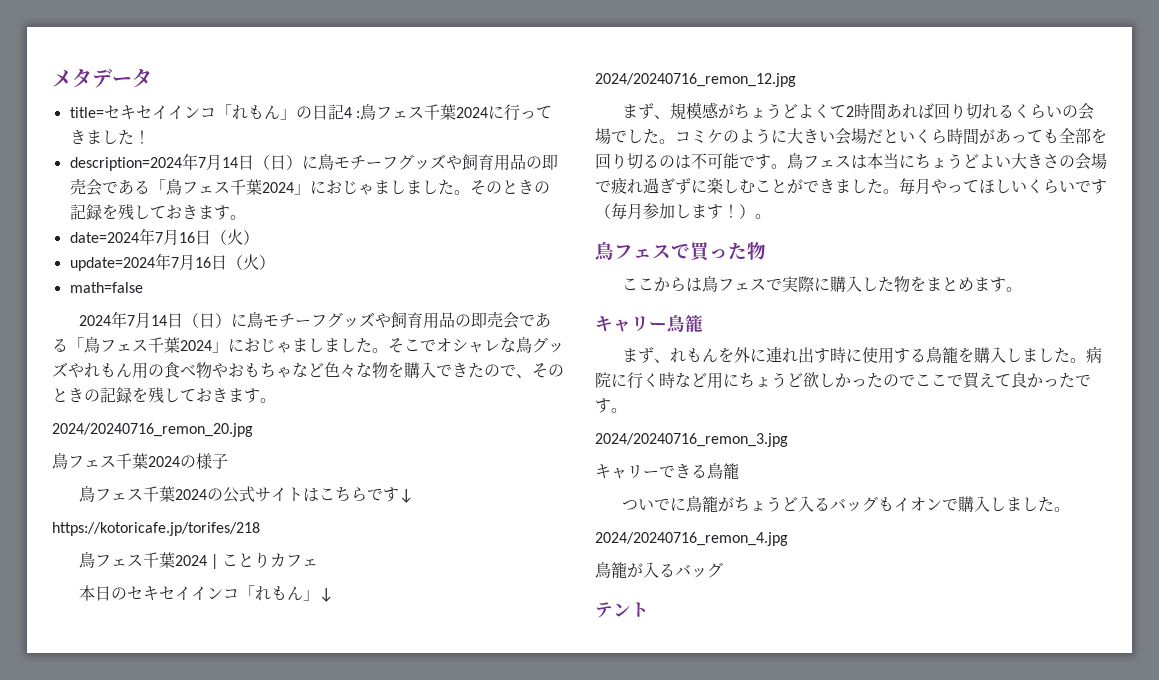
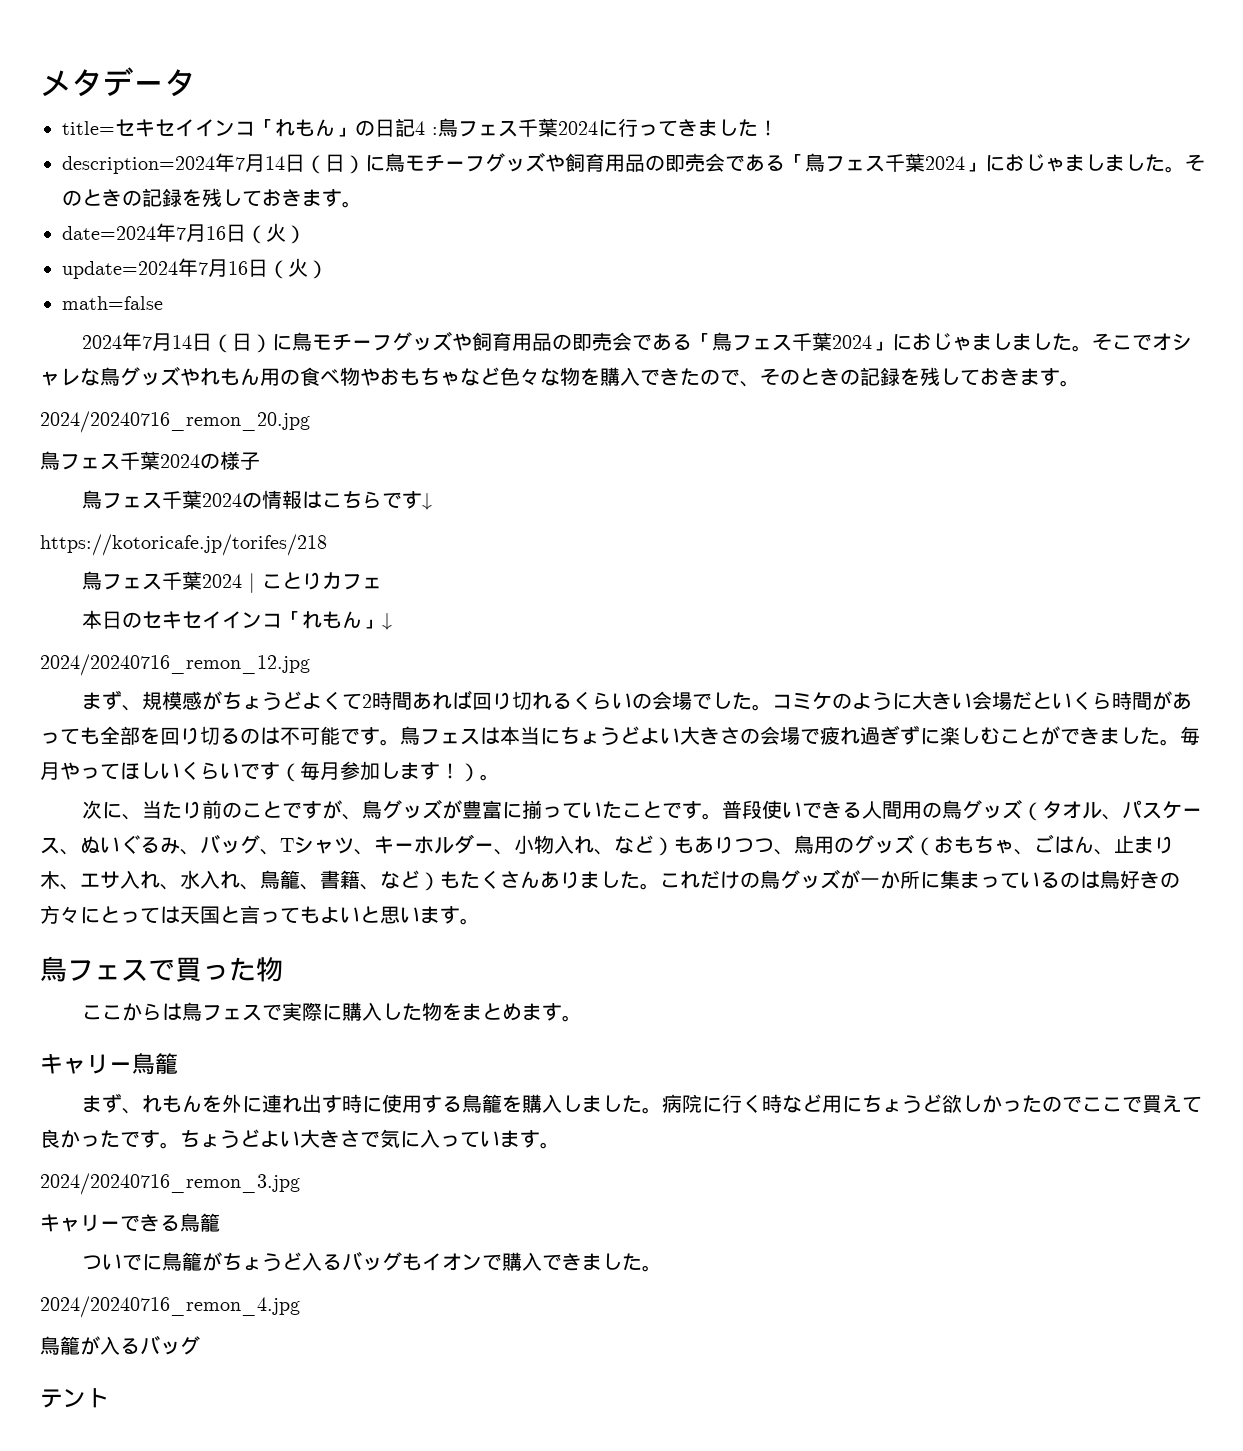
- 鳥フェス千葉2024の公式サイトはこちらです↓
+ 鳥フェス千葉2024の情報はこちらです↓
+ 次に、当たり前のことですが、鳥グッズが豊富に揃っていたことです。普段使いできる人間用の鳥グッズ（タオル、パスケース、ぬいぐるみ、バッグ、Tシャツ、キーホルダー、小物入れ、など）もありつつ、鳥用のグッズ（おもちゃ、ごはん、止まり木、エサ入れ、水入れ、鳥籠、書籍、など）もたくさんありました。これだけの鳥グッズが一か所に集まっているのは鳥好きの方々にとっては天国と言ってもよいと思います。
+ ちょうどよい大きさで気に入っています。
- ついでに鳥籠がちょうど入るバッグもイオンで購入しました。
+ ついでに鳥籠がちょうど入るバッグもイオンで購入できました。

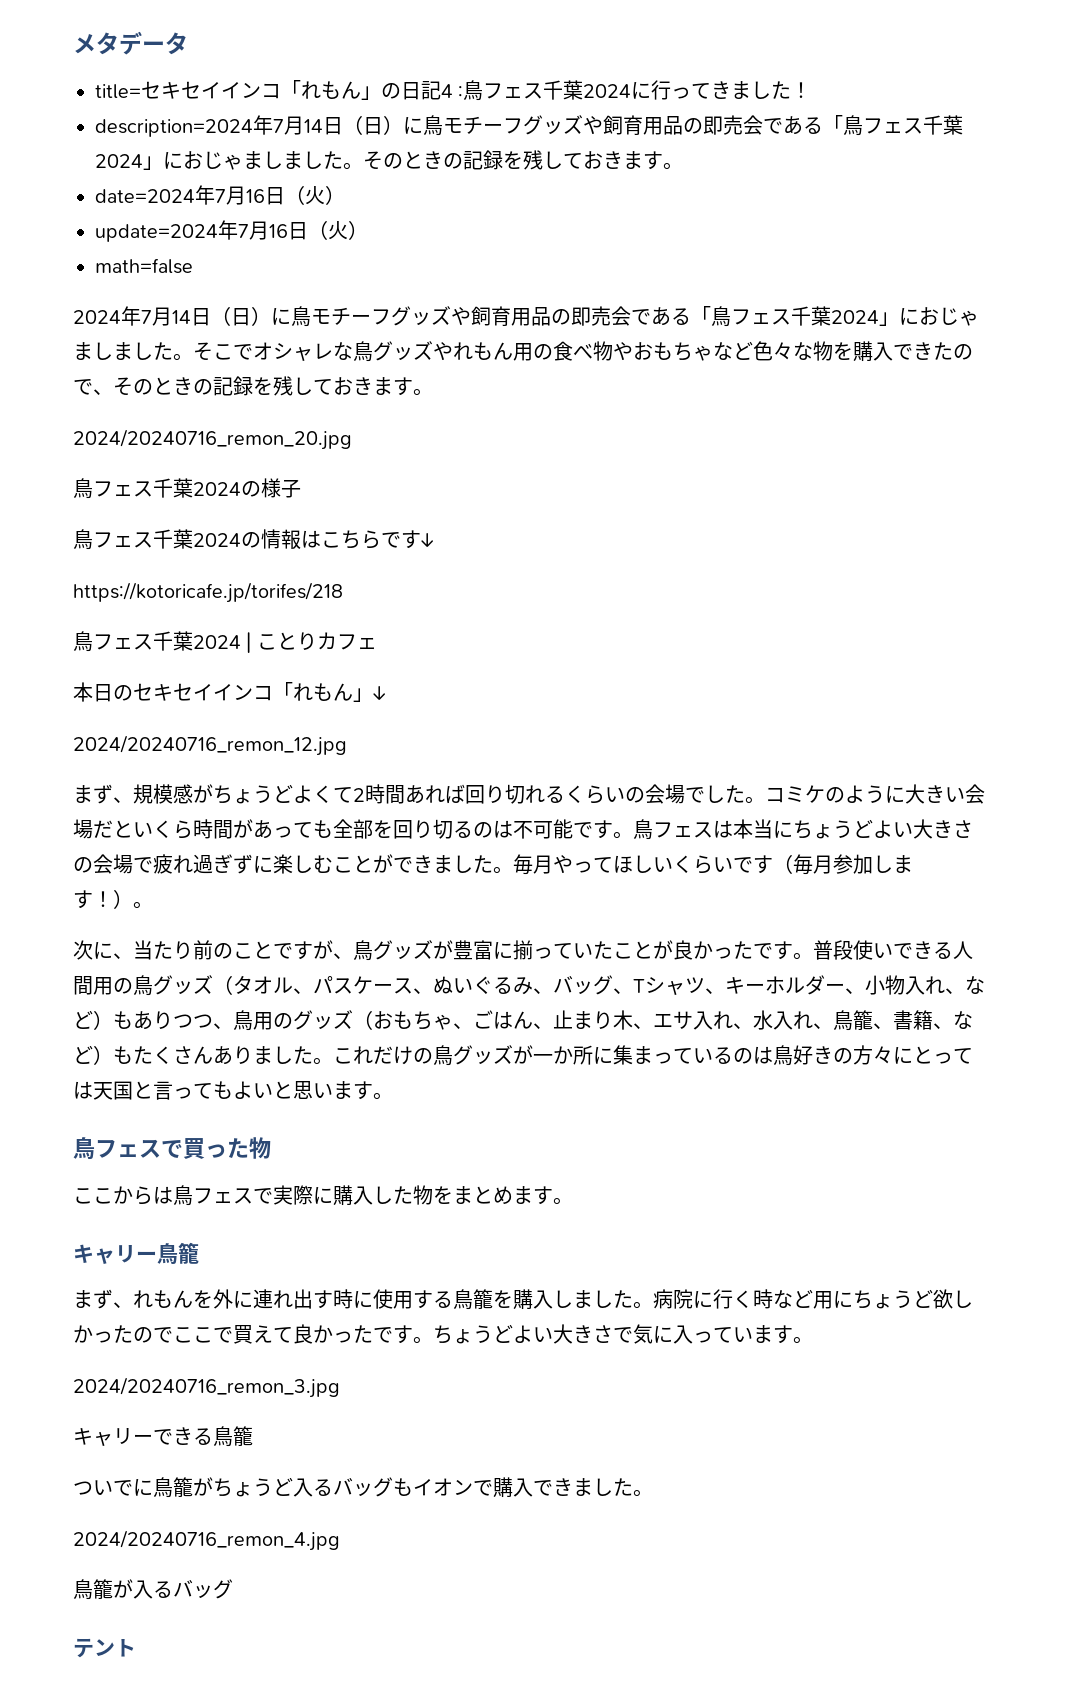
- 次に、当たり前のことですが、鳥グッズが豊富に揃っていたことです。
+ 次に、当たり前のことですが、鳥グッズが豊富に揃っていたことが良かったです。

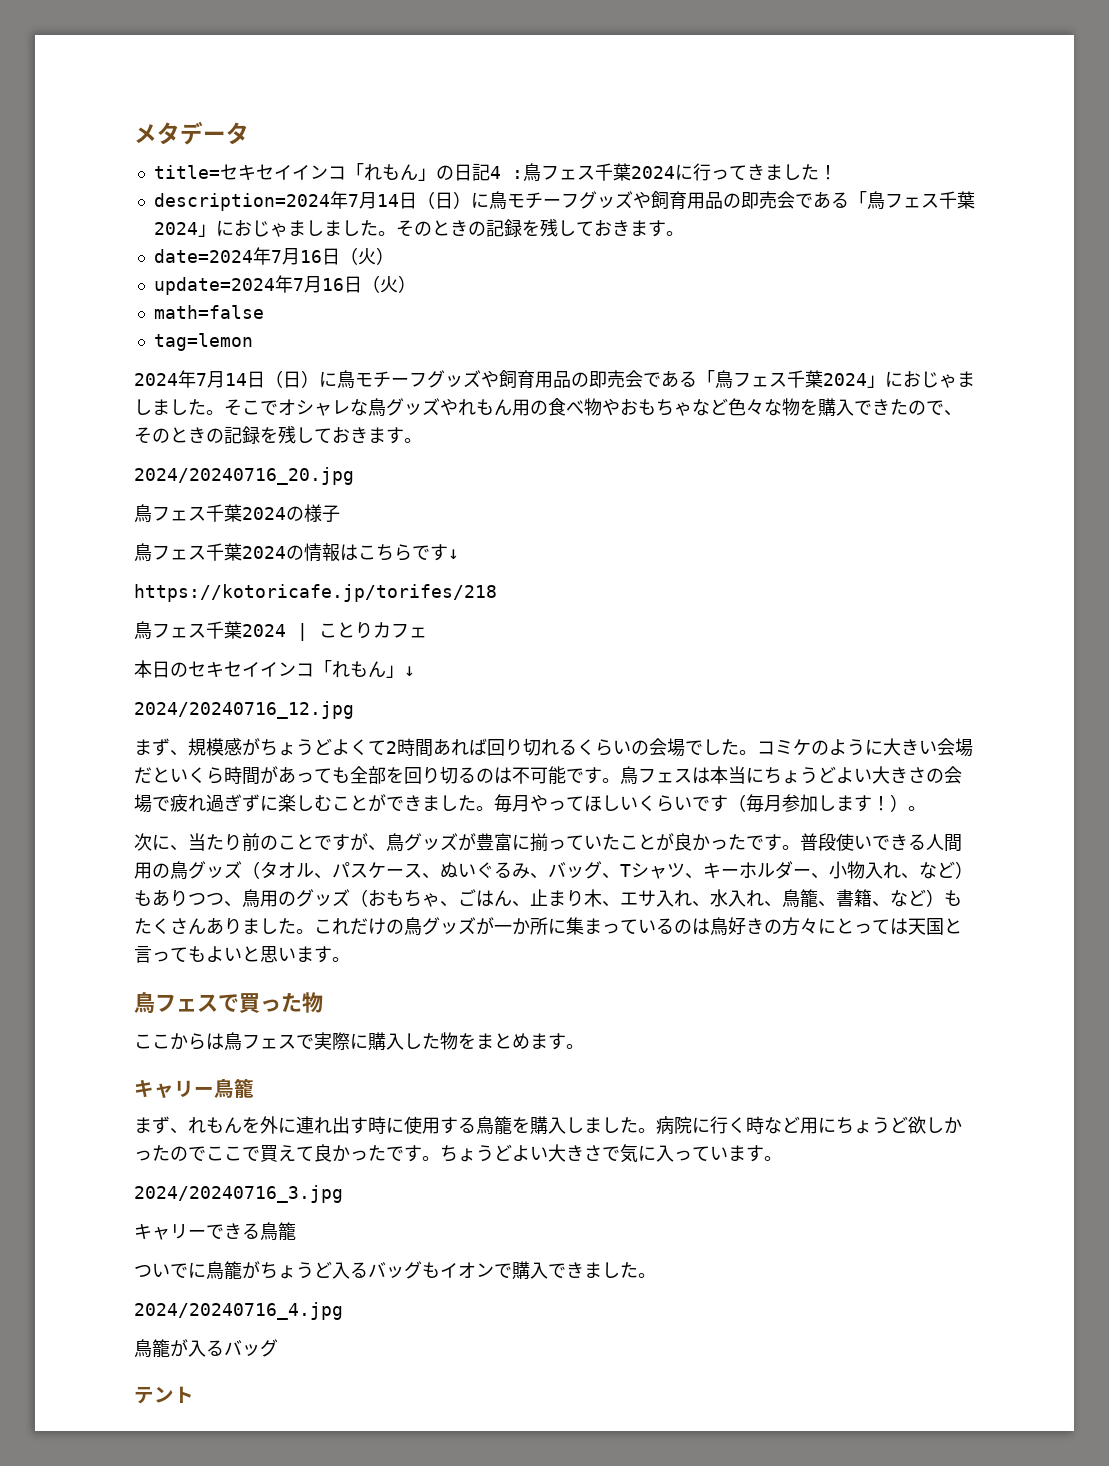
+ tag=lemon
- 2024/20240716_remon_20.jpg
+ 2024/20240716_20.jpg
- 2024/20240716_remon_12.jpg
+ 2024/20240716_12.jpg
- 2024/20240716_remon_3.jpg
+ 2024/20240716_3.jpg
- 2024/20240716_remon_4.jpg
+ 2024/20240716_4.jpg

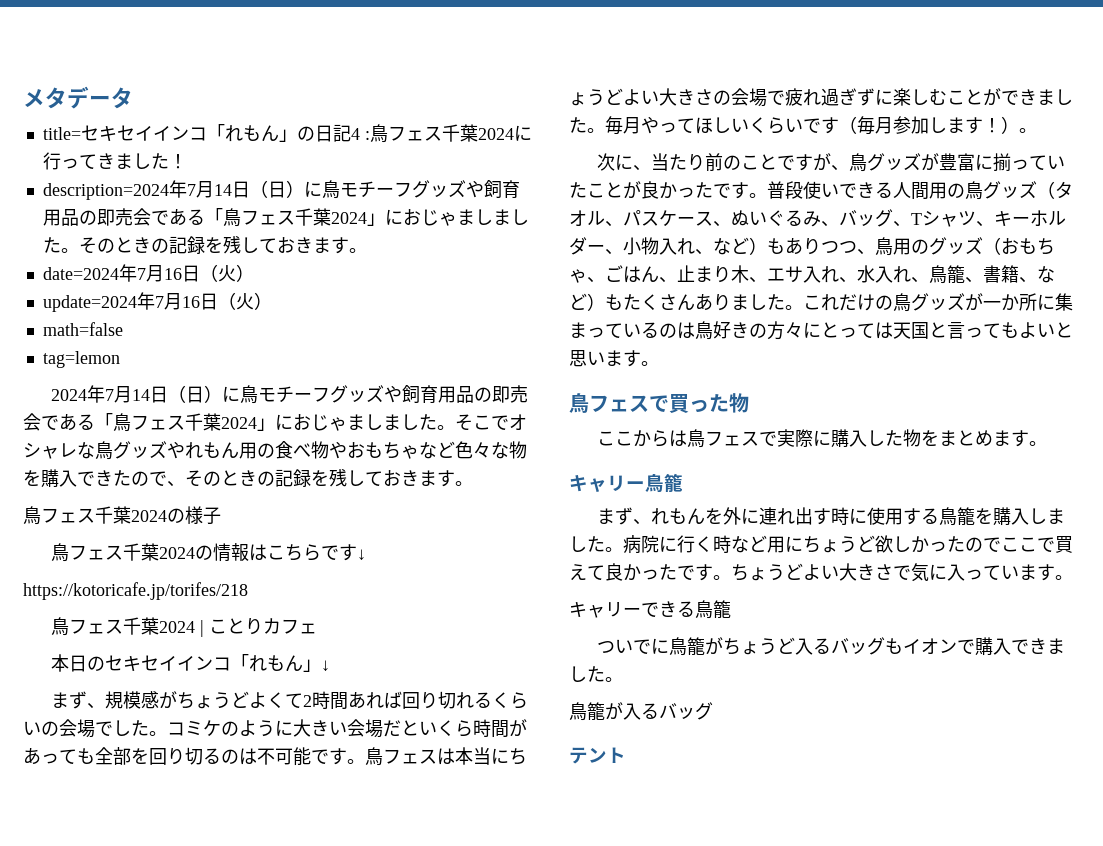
- 2024/20240716_20.jpg
- 2024/20240716_12.jpg
- 2024/20240716_3.jpg
- 2024/20240716_4.jpg

